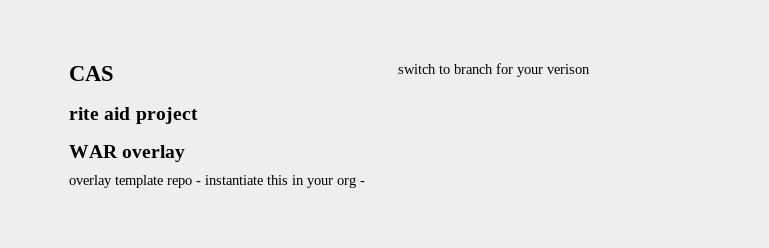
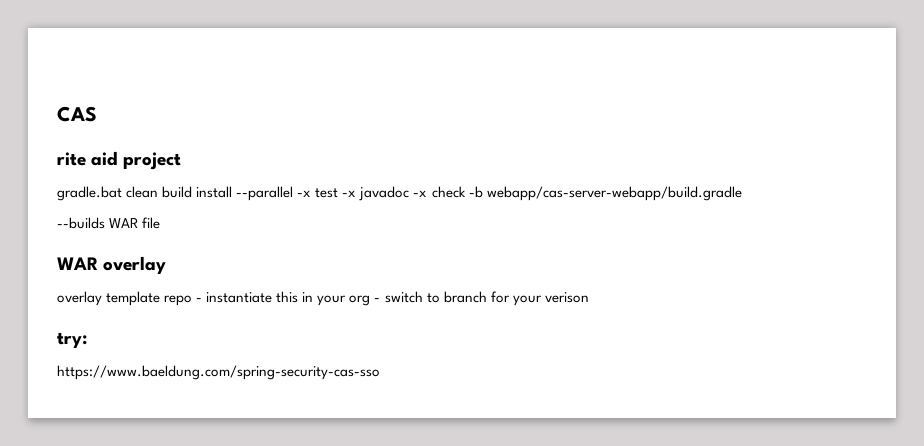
+ gradle.bat clean build install --parallel -x test -x javadoc -x check -b webapp/cas-server-webapp/build.gradle
+ --builds WAR file
+ try:
+ https://www.baeldung.com/spring-security-cas-sso

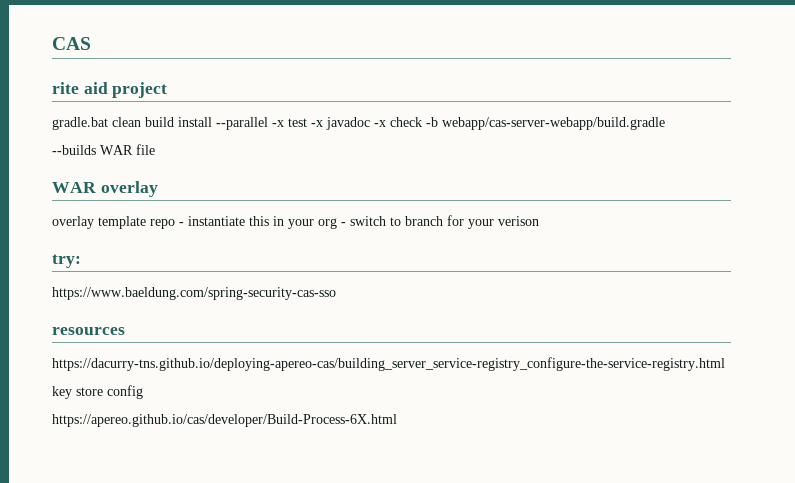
+ resources
+ https://dacurry-tns.github.io/deploying-apereo-cas/building_server_service-registry_configure-the-service-registry.html
+ key store config
+ https://apereo.github.io/cas/developer/Build-Process-6X.html

